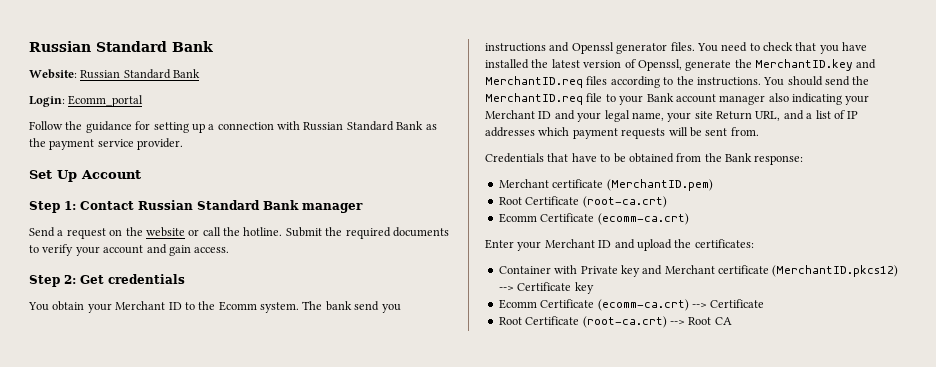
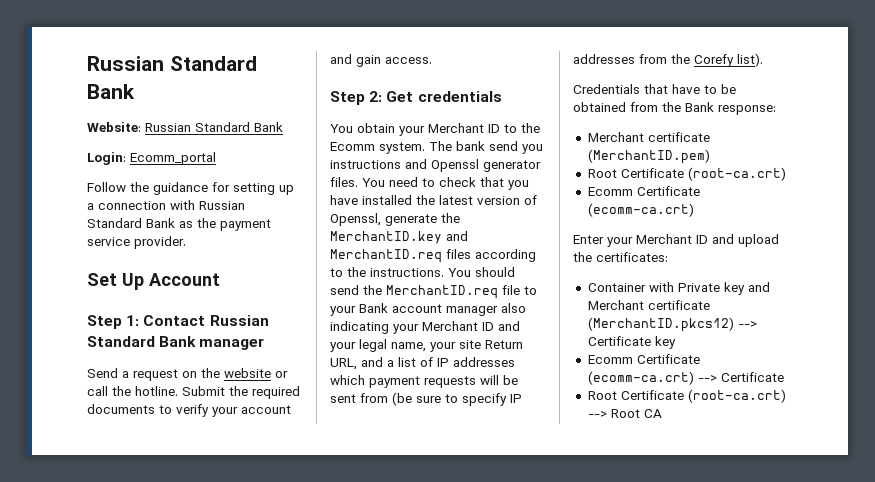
- You should send the MerchantID.req file to your Bank account manager also indicating your Merchant ID and your legal name, your site Return URL, and a list of IP addresses which payment requests will be sent from.
+ You should send the MerchantID.req file to your Bank account manager also indicating your Merchant ID and your legal name, your site Return URL, and a list of IP addresses which payment requests will be sent from (be sure to specify IP addresses from the Corefy list).

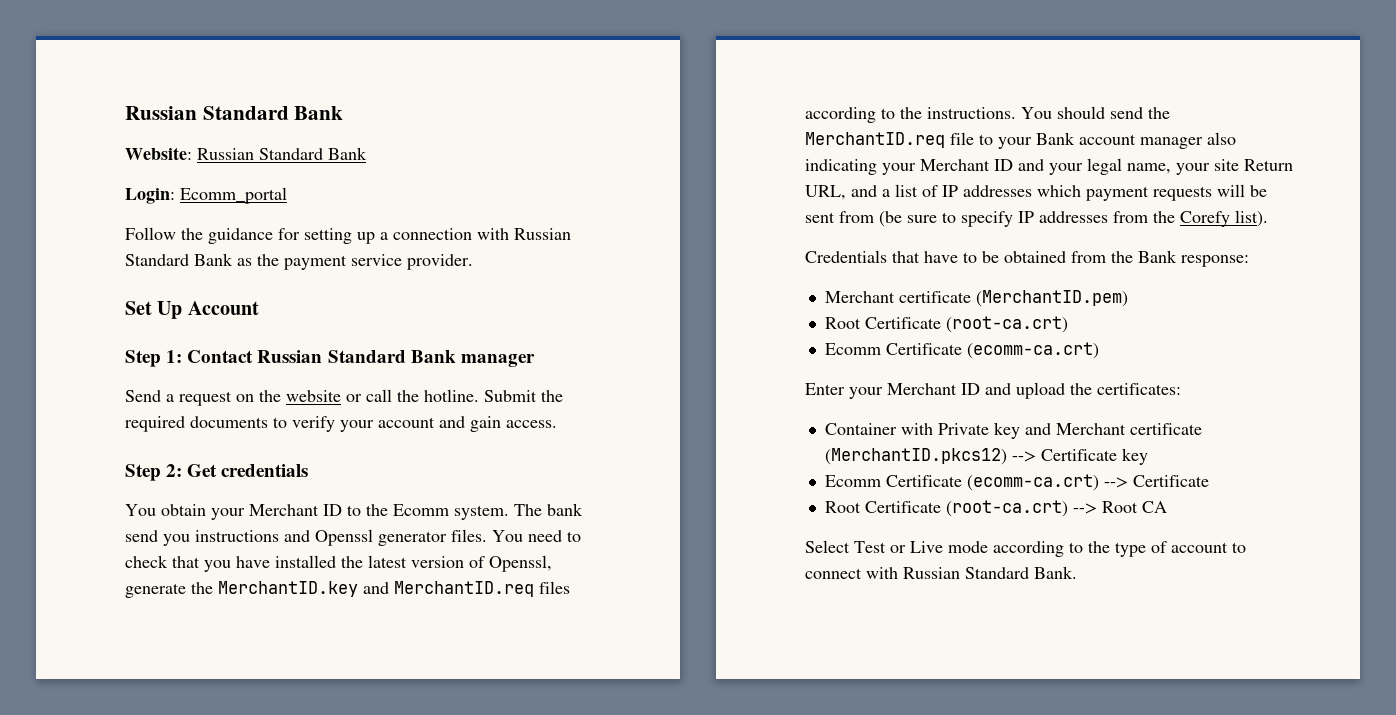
+ Select Test or Live mode according to the type of account to connect with Russian Standard Bank.

